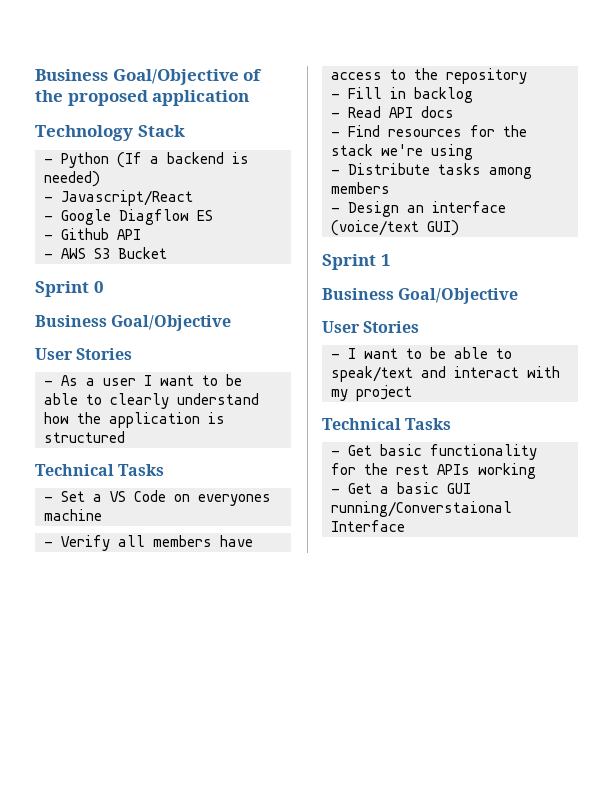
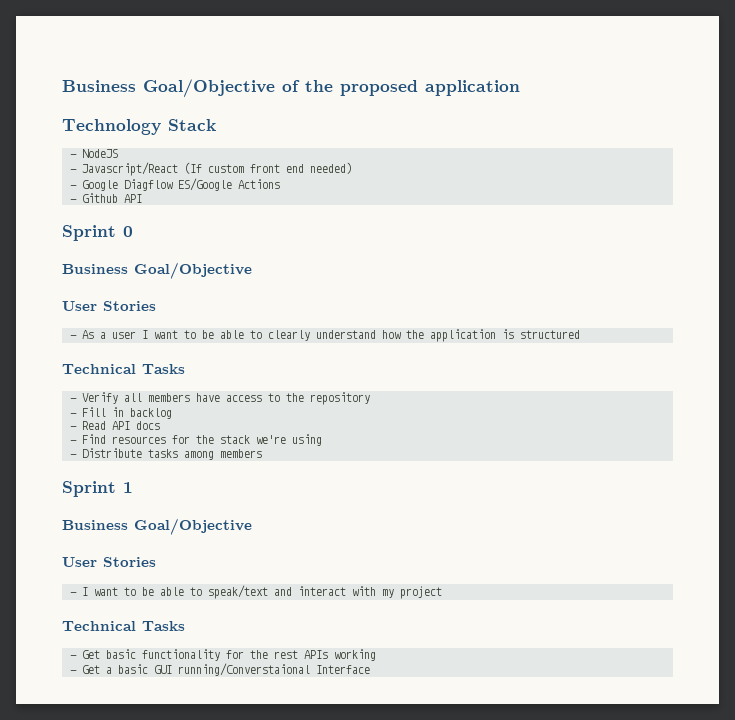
- - Python (If a backend is needed)
- - Javascript/React
+ - NodeJS
+ - Javascript/React (If custom front end needed)
- - Google Diagflow ES
+ - Google Diagflow ES/Google Actions
- - AWS S3 Bucket
- - Set a VS Code on everyones machine
- - Design an interface (voice/text GUI)

